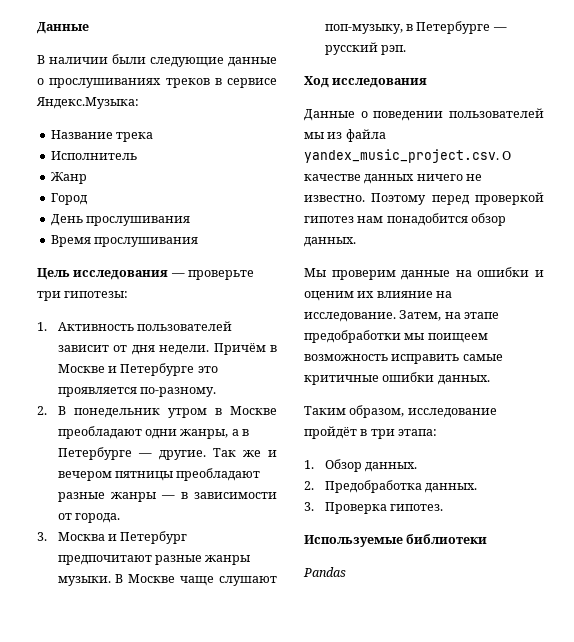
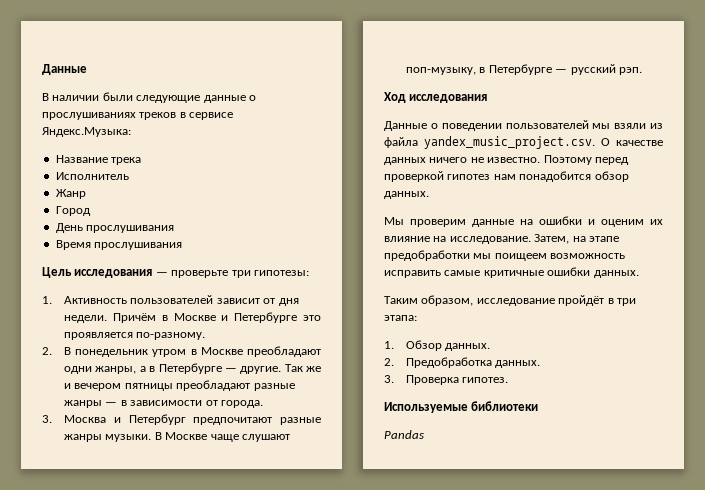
- Данные о поведении пользователей мы из файла yandex_music_project.csv. О качестве данных ничего не известно.
+ Данные о поведении пользователей мы взяли из файла yandex_music_project.csv. О качестве данных ничего не известно.

